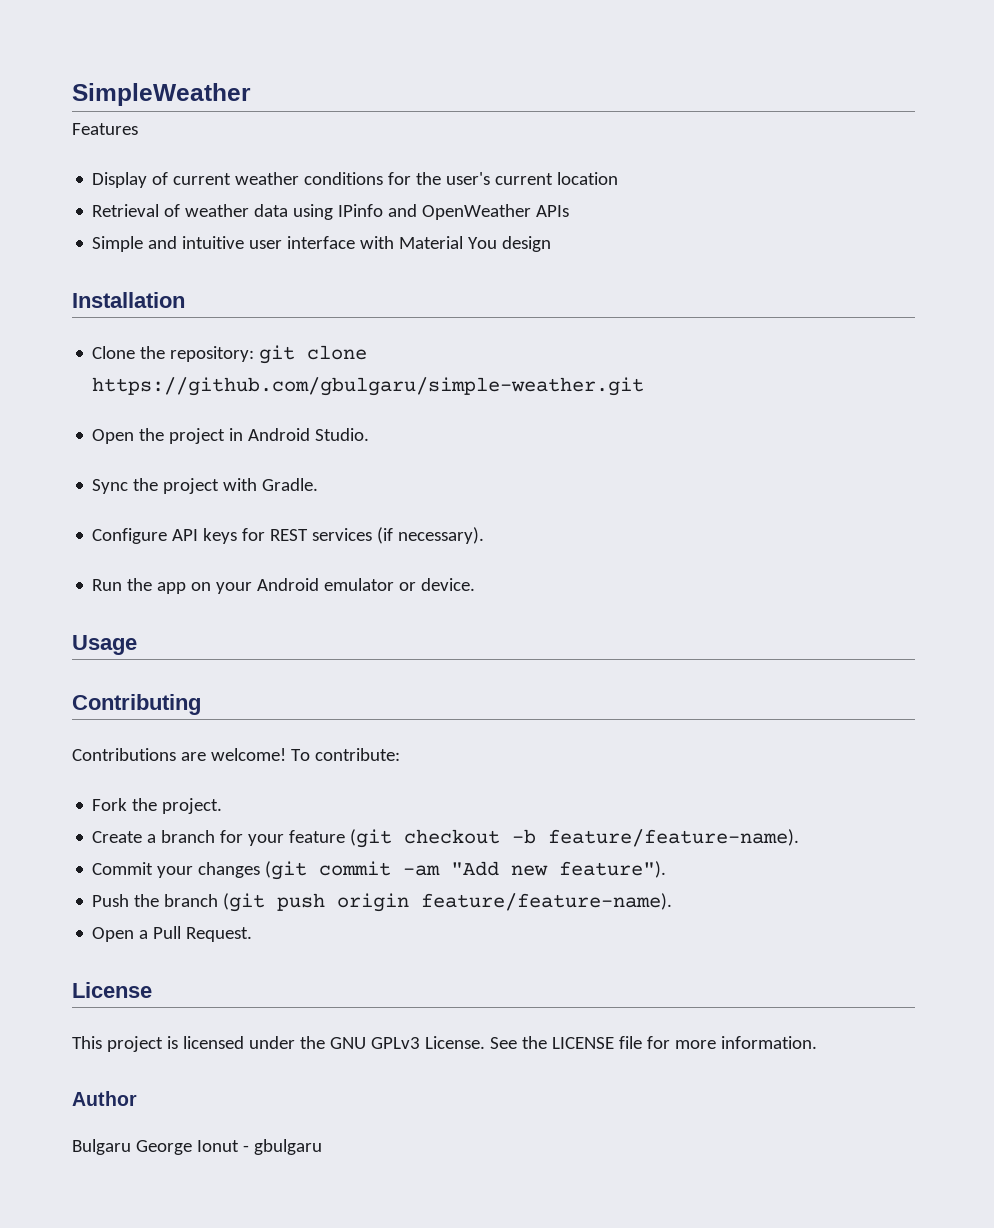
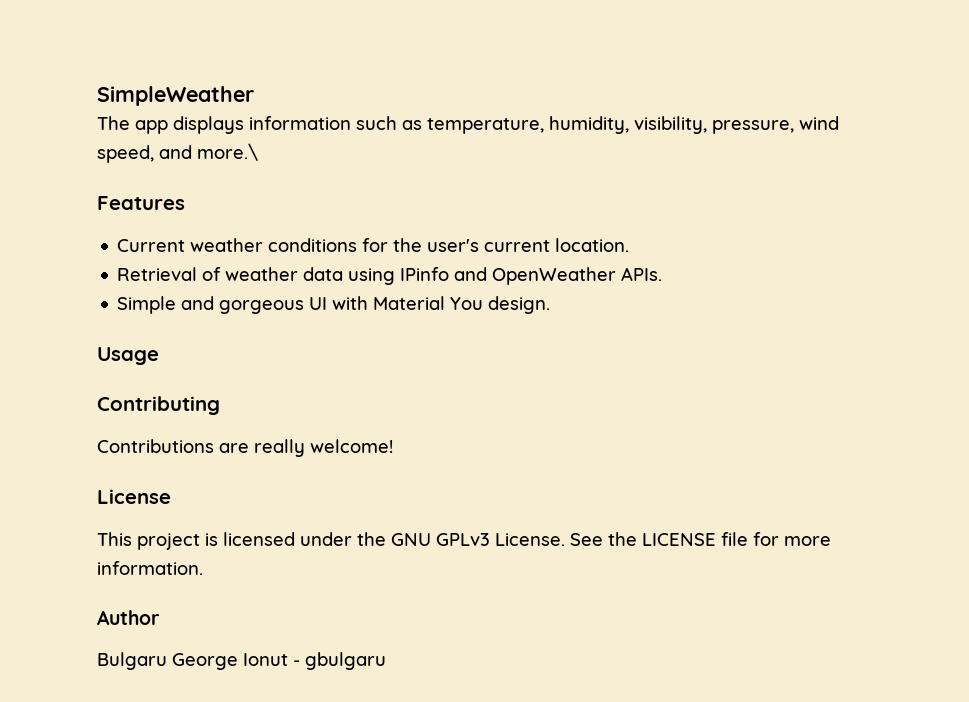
+ The app displays information such as temperature, humidity, visibility, pressure, wind speed, and more.\
  Features
- Display of current weather conditions for the user's current location
+ Current weather conditions for the user's current location.
- Retrieval of weather data using IPinfo and OpenWeather APIs
+ Retrieval of weather data using IPinfo and OpenWeather APIs.
- Simple and intuitive user interface with Material You design
- Installation
- Clone the repository: git clone https://github.com/gbulgaru/simple-weather.git
- Open the project in Android Studio.
- Sync the project with Gradle.
- Configure API keys for REST services (if necessary).
- Run the app on your Android emulator or device.
+ Simple and gorgeous UI with Material You design.
- Contributions are welcome! To contribute:
- Fork the project.
- Create a branch for your feature (git checkout -b feature/feature-name).
- Commit your changes (git commit -am "Add new feature").
- Push the branch (git push origin feature/feature-name).
- Open a Pull Request.
+ Contributions are really welcome!

